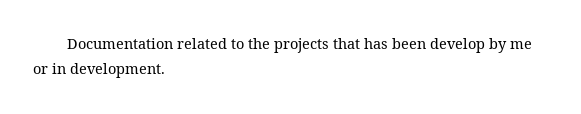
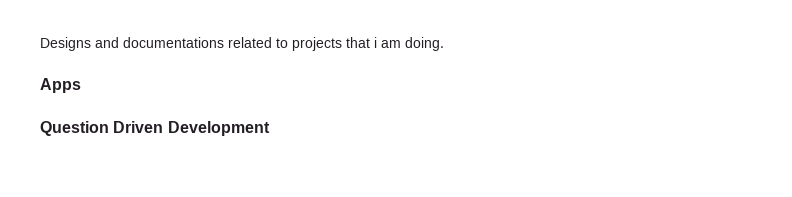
- Documentation related to the projects that has been develop by me or in development.
+ Designs and documentations related to projects that i am doing.
+ Apps
+ Question Driven Development

